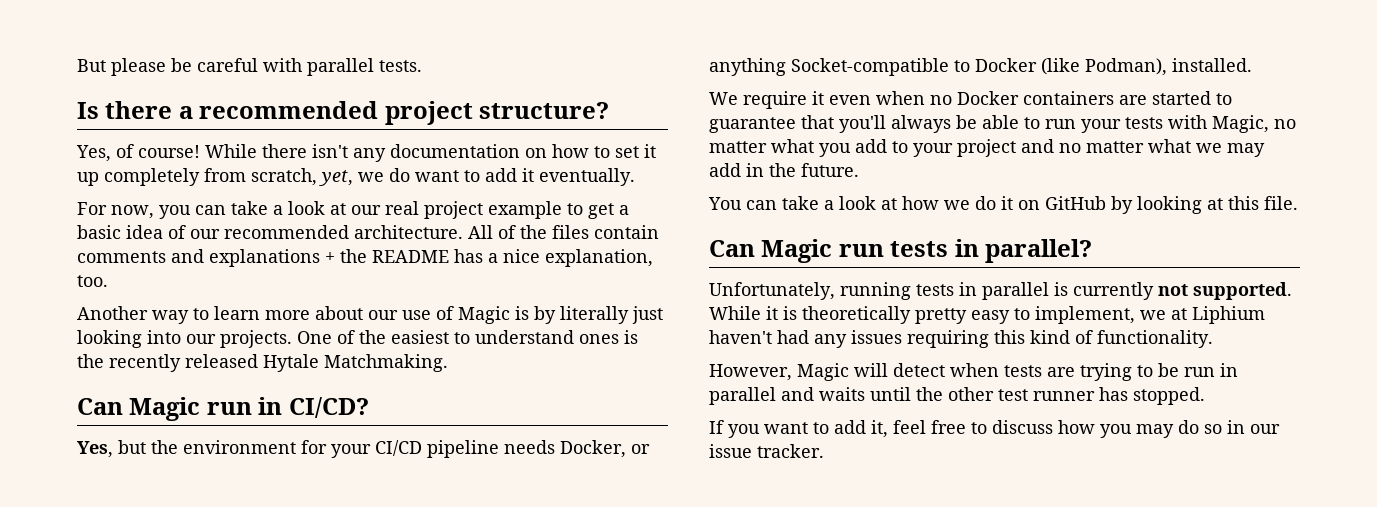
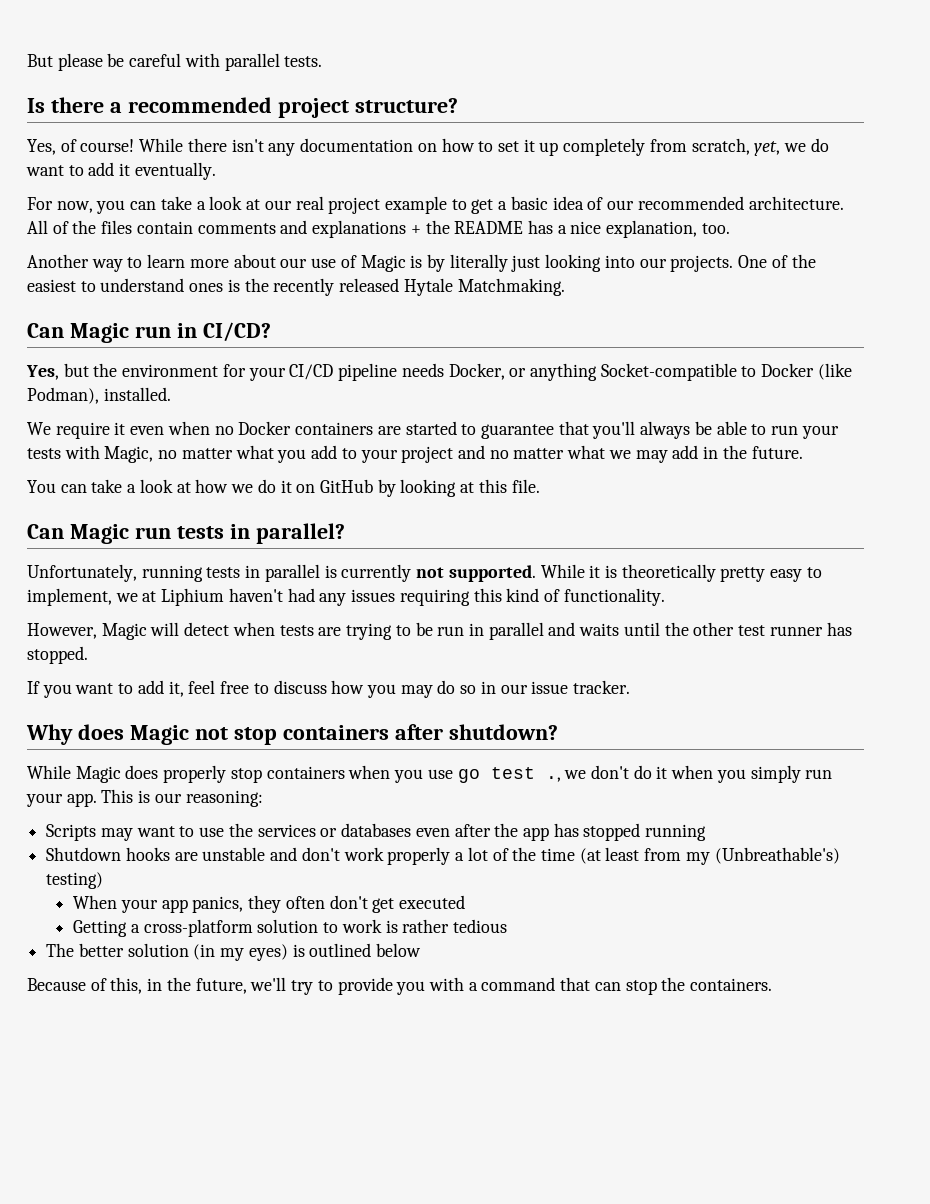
+ Why does Magic not stop containers after shutdown?
+ While Magic does properly stop containers when you use go test ., we don't do it when you simply run your app. This is our reasoning:
+ Scripts may want to use the services or databases even after the app has stopped running
+ Shutdown hooks are unstable and don't work properly a lot of the time (at least from my (Unbreathable's) testing)
+ When your app panics, they often don't get executed
+ Getting a cross-platform solution to work is rather tedious
+ The better solution (in my eyes) is outlined below
+ Because of this, in the future, we'll try to provide you with a command that can stop the containers.

